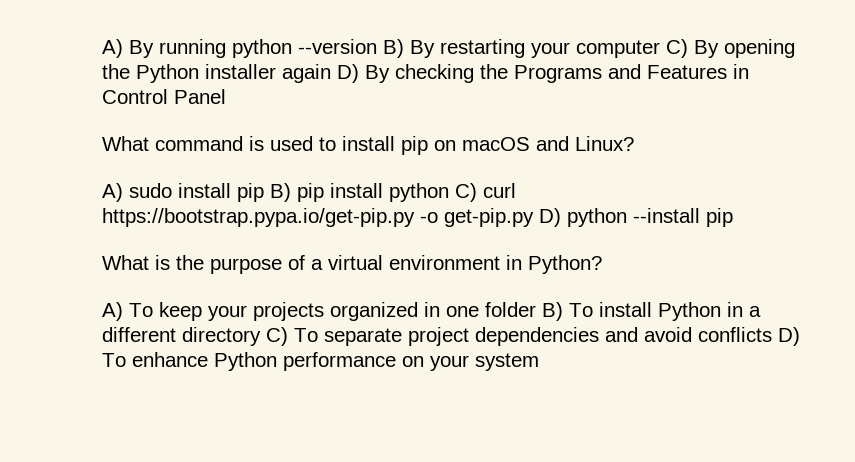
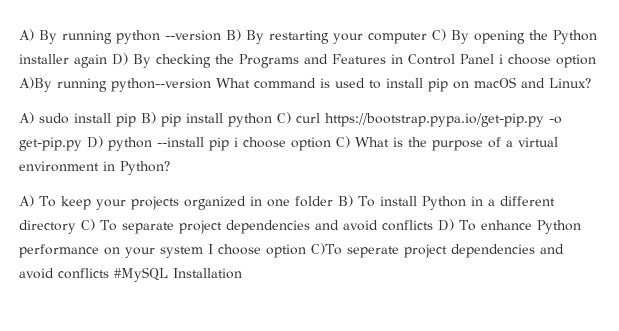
- A) By running python --version B) By restarting your computer C) By opening the Python installer again D) By checking the Programs and Features in Control Panel
- What command is used to install pip on macOS and Linux?
+ A) By running python --version B) By restarting your computer C) By opening the Python installer again D) By checking the Programs and Features in Control Panel i choose option A)By running python--version What command is used to install pip on macOS and Linux?
- A) sudo install pip B) pip install python C) curl https://bootstrap.pypa.io/get-pip.py -o get-pip.py D) python --install pip
- What is the purpose of a virtual environment in Python?
+ A) sudo install pip B) pip install python C) curl https://bootstrap.pypa.io/get-pip.py -o get-pip.py D) python --install pip i choose option C) What is the purpose of a virtual environment in Python?
- A) To keep your projects organized in one folder B) To install Python in a different directory C) To separate project dependencies and avoid conflicts D) To enhance Python performance on your system
+ A) To keep your projects organized in one folder B) To install Python in a different directory C) To separate project dependencies and avoid conflicts D) To enhance Python performance on your system I choose option C)To seperate project dependencies and avoid conflicts #MySQL Installation

